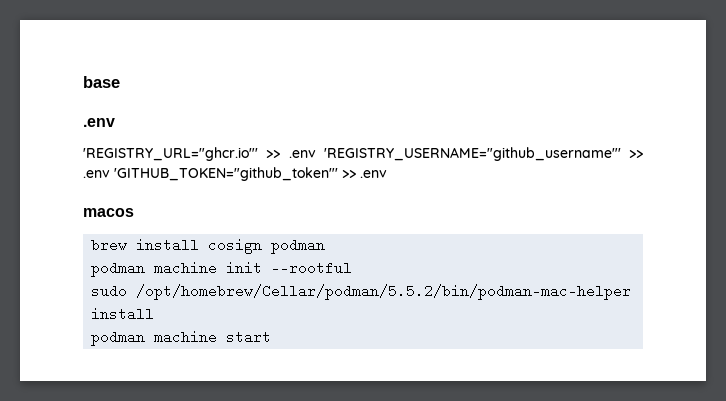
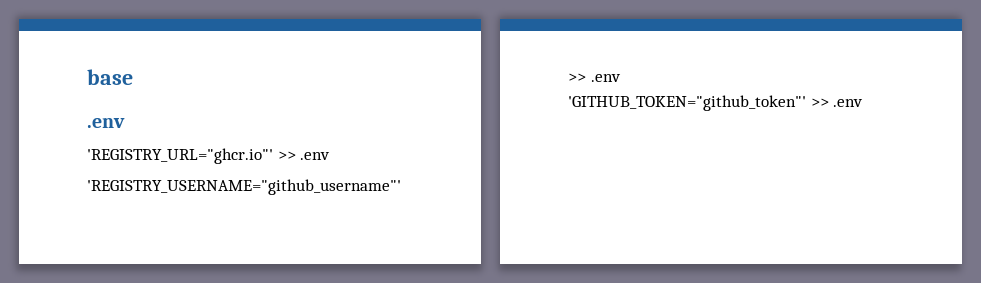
- 'REGISTRY_URL="ghcr.io"' >> .env 'REGISTRY_USERNAME="github_username"' >> .env 'GITHUB_TOKEN="github_token"' >> .env
+ 'REGISTRY_URL="ghcr.io"' >> .env
+ 'REGISTRY_USERNAME="github_username"' >> .env
+ 'GITHUB_TOKEN="github_token"' >> .env
- macos
- brew install cosign podman
- podman machine init --rootful
- sudo /opt/homebrew/Cellar/podman/5.5.2/bin/podman-mac-helper install
- podman machine start

